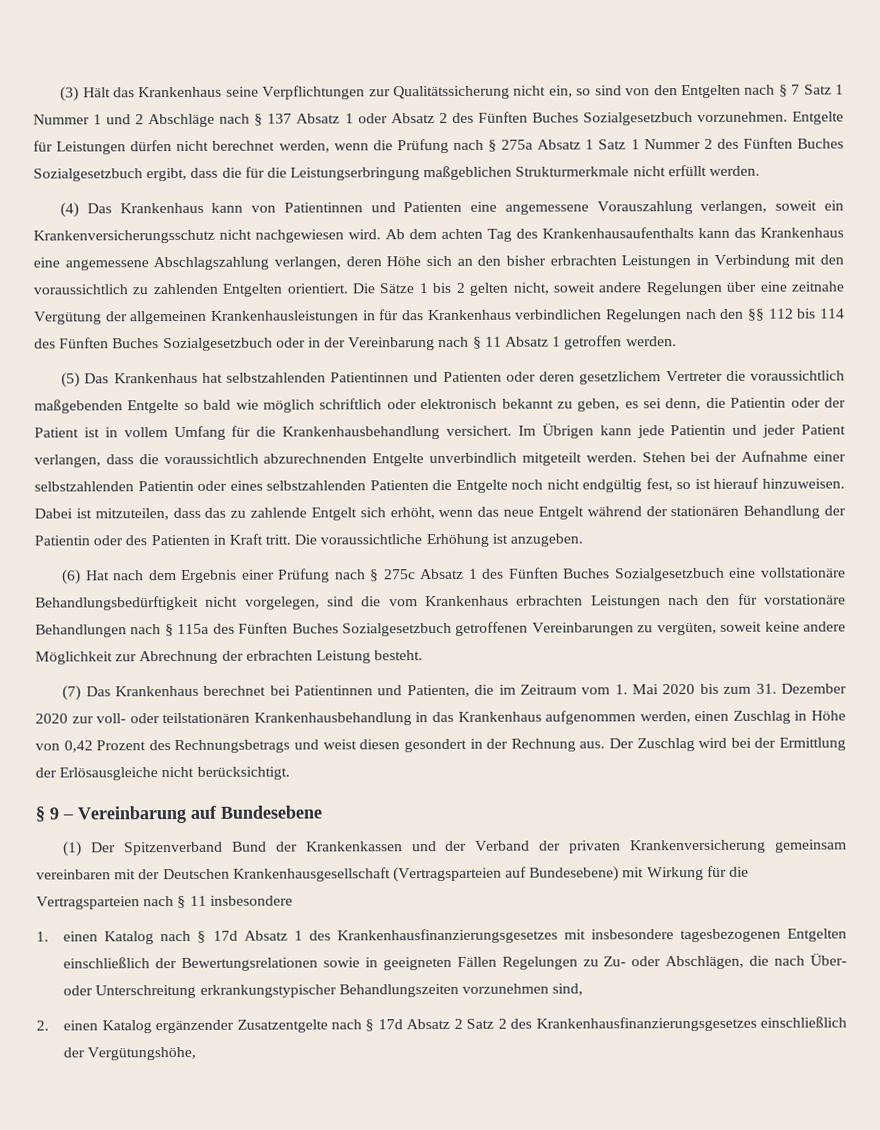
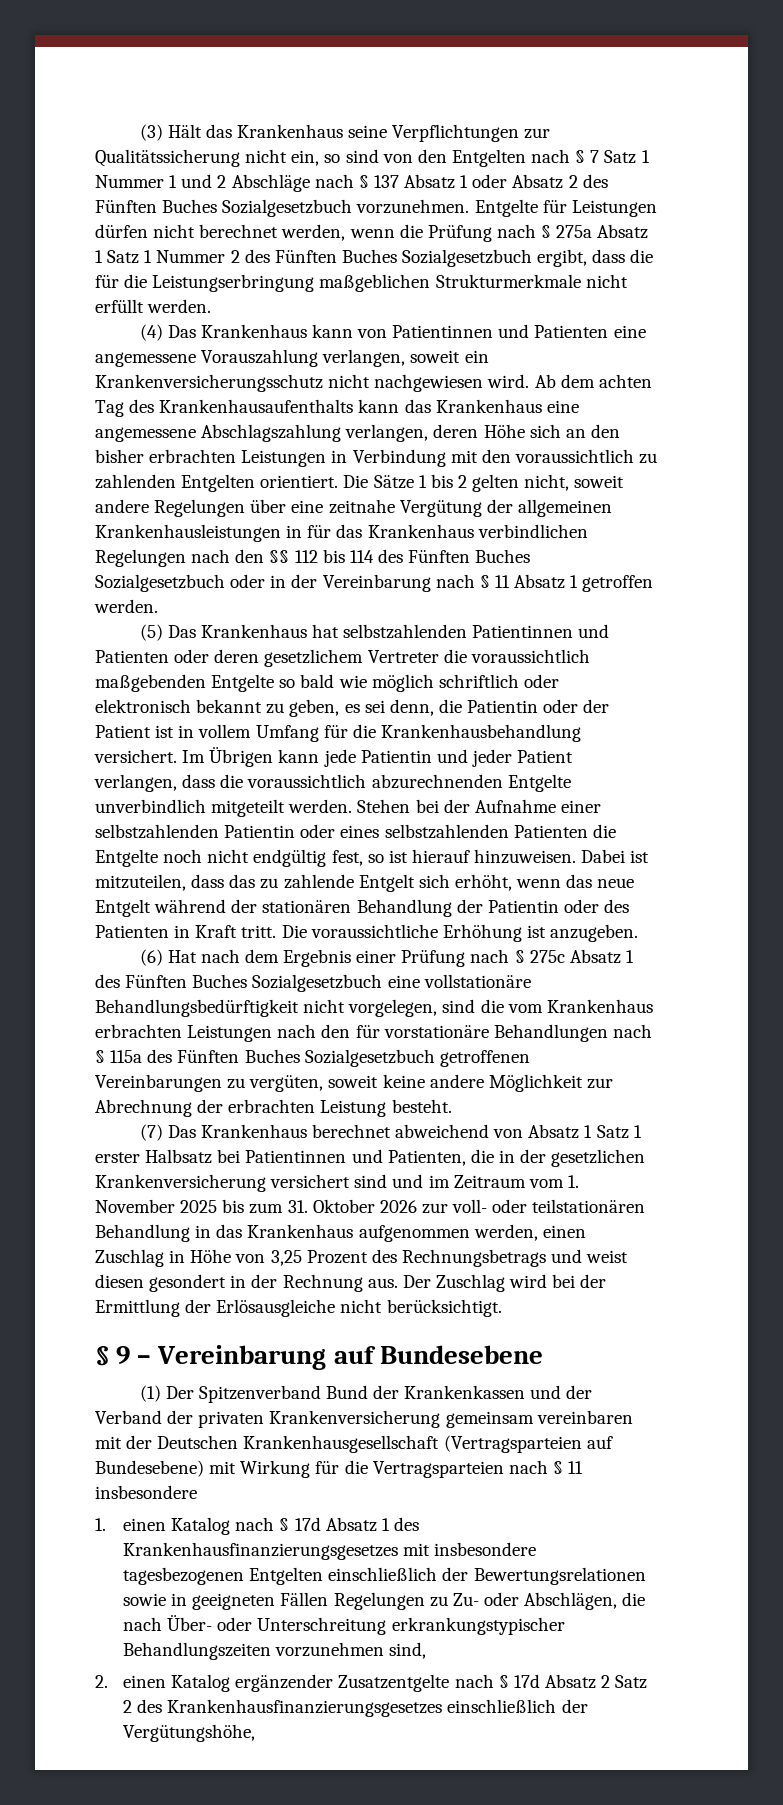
- (7) Das Krankenhaus berechnet bei Patientinnen und Patienten, die im Zeitraum vom 1. Mai 2020 bis zum 31. Dezember 2020 zur voll- oder teilstationären Krankenhausbehandlung in das Krankenhaus aufgenommen werden, einen Zuschlag in Höhe von 0,42 Prozent des Rechnungsbetrags und weist diesen gesondert in der Rechnung aus.
+ (7) Das Krankenhaus berechnet abweichend von Absatz 1 Satz 1 erster Halbsatz bei Patientinnen und Patienten, die in der gesetzlichen Krankenversicherung versichert sind und im Zeitraum vom 1. November 2025 bis zum 31. Oktober 2026 zur voll- oder teilstationären Behandlung in das Krankenhaus aufgenommen werden, einen Zuschlag in Höhe von 3,25 Prozent des Rechnungsbetrags und weist diesen gesondert in der Rechnung aus.

